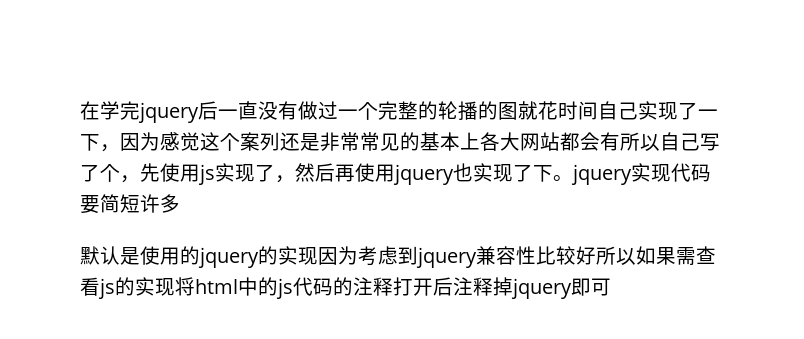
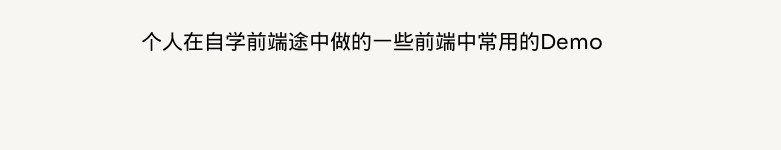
- 在学完jquery后一直没有做过一个完整的轮播的图就花时间自己实现了一下，因为感觉这个案列还是非常常见的基本上各大网站都会有所以自己写了个，先使用js实现了，然后再使用jquery也实现了下。jquery实现代码要简短许多
- 默认是使用的jquery的实现因为考虑到jquery兼容性比较好所以如果需查看js的实现将html中的js代码的注释打开后注释掉jquery即可
+ 个人在自学前端途中做的一些前端中常用的Demo

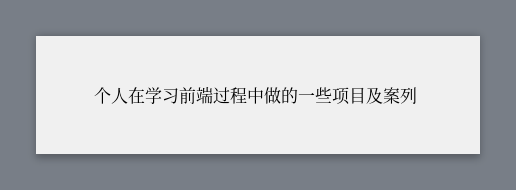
- 个人在自学前端途中做的一些前端中常用的Demo
+ 个人在学习前端过程中做的一些项目及案列

